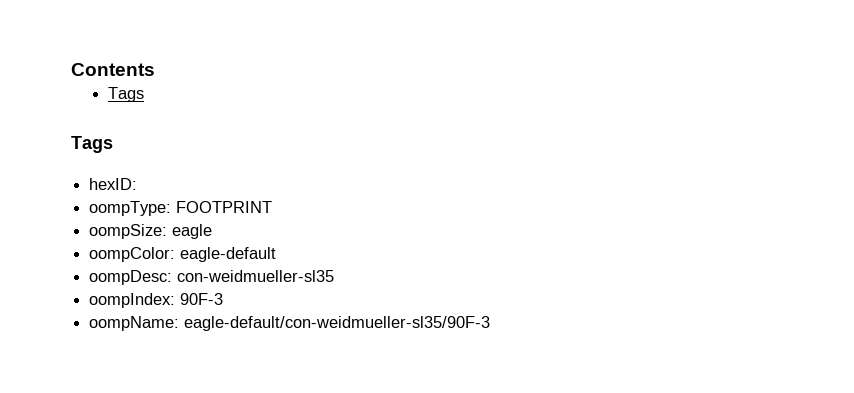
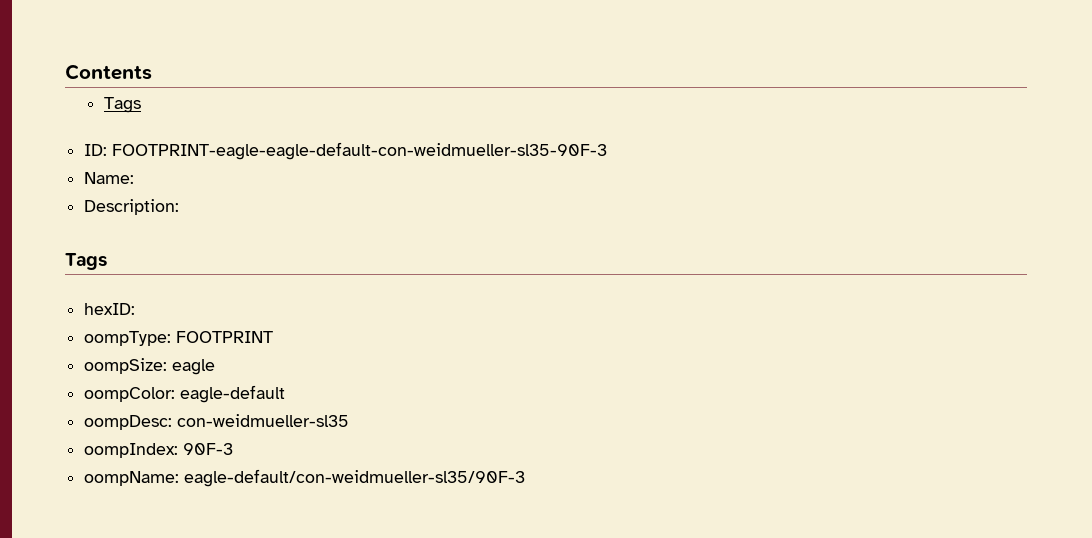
+ ID: FOOTPRINT-eagle-eagle-default-con-weidmueller-sl35-90F-3
+ Name:
+ Description:

